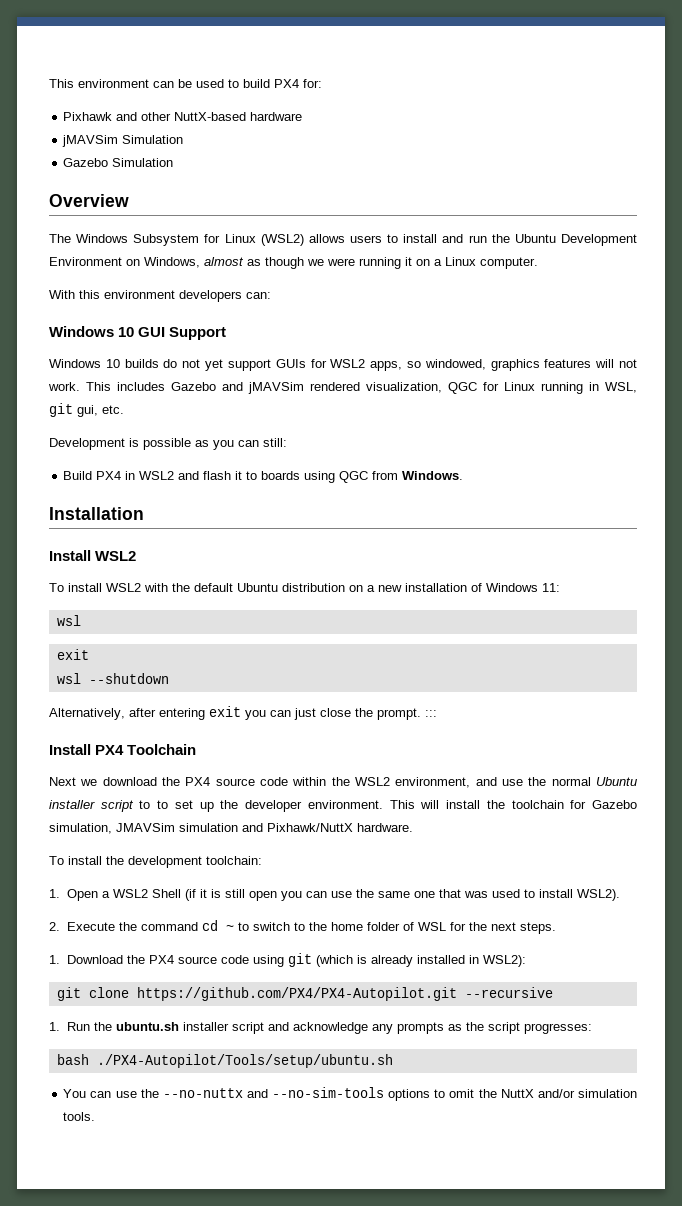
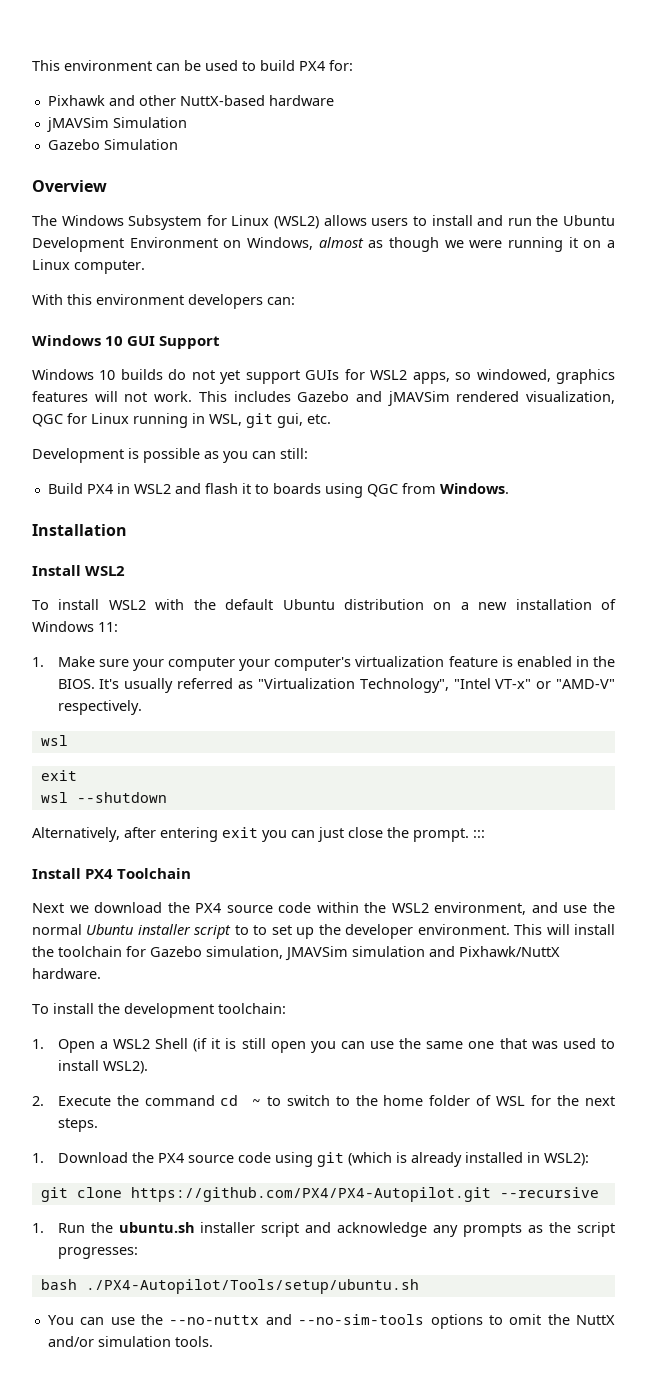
+ 1. Make sure your computer your computer's virtualization feature is enabled in the BIOS. It's usually referred as "Virtualization Technology", "Intel VT-x" or "AMD-V" respectively.

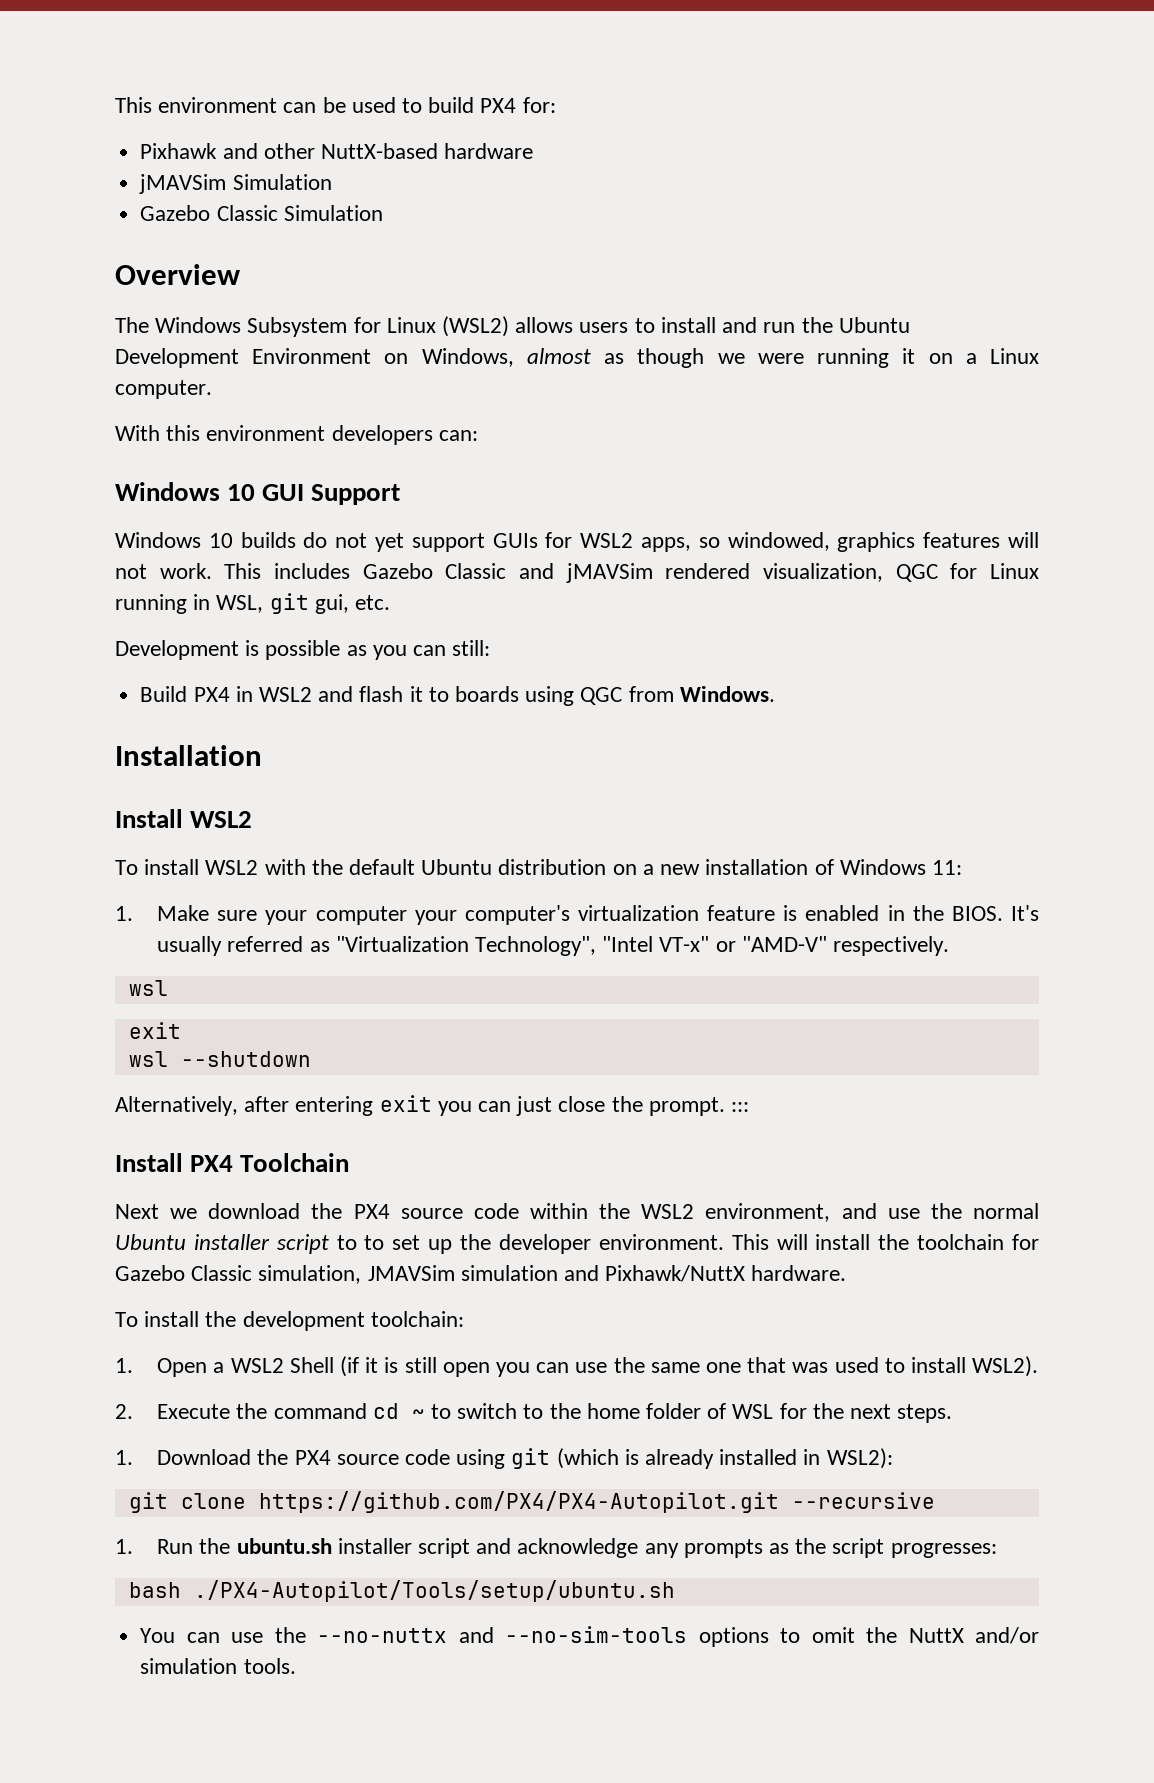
- Gazebo Simulation
+ Gazebo Classic Simulation
- This includes Gazebo and jMAVSim rendered visualization, QGC for Linux running in WSL, git gui, etc.
+ This includes Gazebo Classic and jMAVSim rendered visualization, QGC for Linux running in WSL, git gui, etc.
- This will install the toolchain for Gazebo simulation, JMAVSim simulation and Pixhawk/NuttX hardware.
+ This will install the toolchain for Gazebo Classic simulation, JMAVSim simulation and Pixhawk/NuttX hardware.

